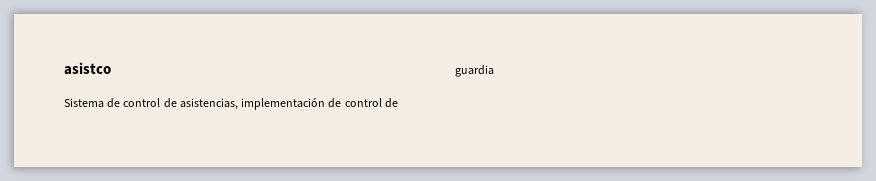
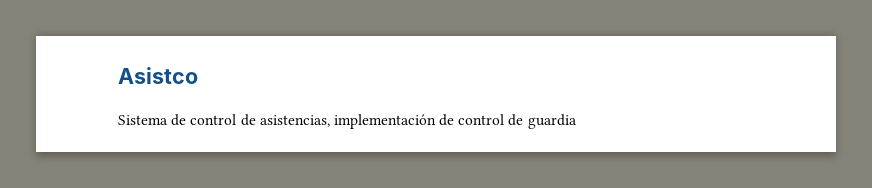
- asistco
+ Asistco

